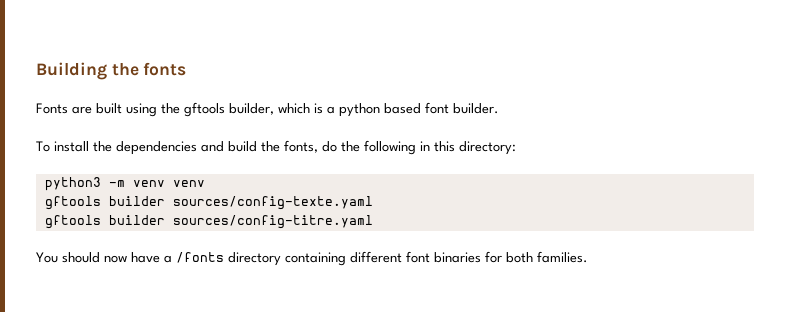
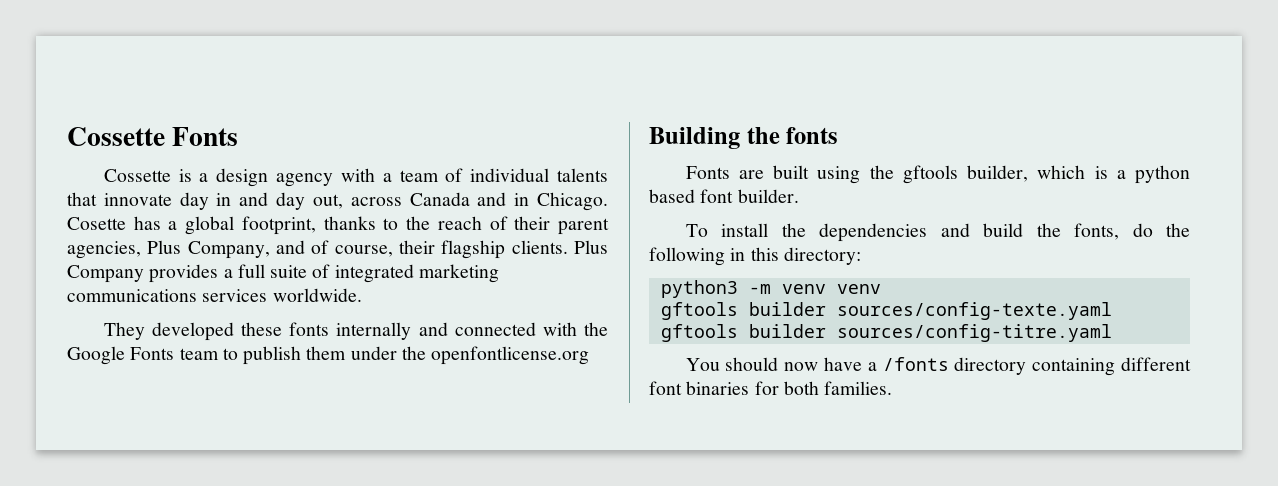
+ Cossette Fonts
+ Cossette is a design agency with a team of individual talents that innovate day in and day out, across Canada and in Chicago. Cosette has a global footprint, thanks to the reach of their parent agencies, Plus Company, and of course, their flagship clients. Plus Company provides a full suite of integrated marketing communications services worldwide.
+ They developed these fonts internally and connected with the Google Fonts team to publish them under the openfontlicense.org

